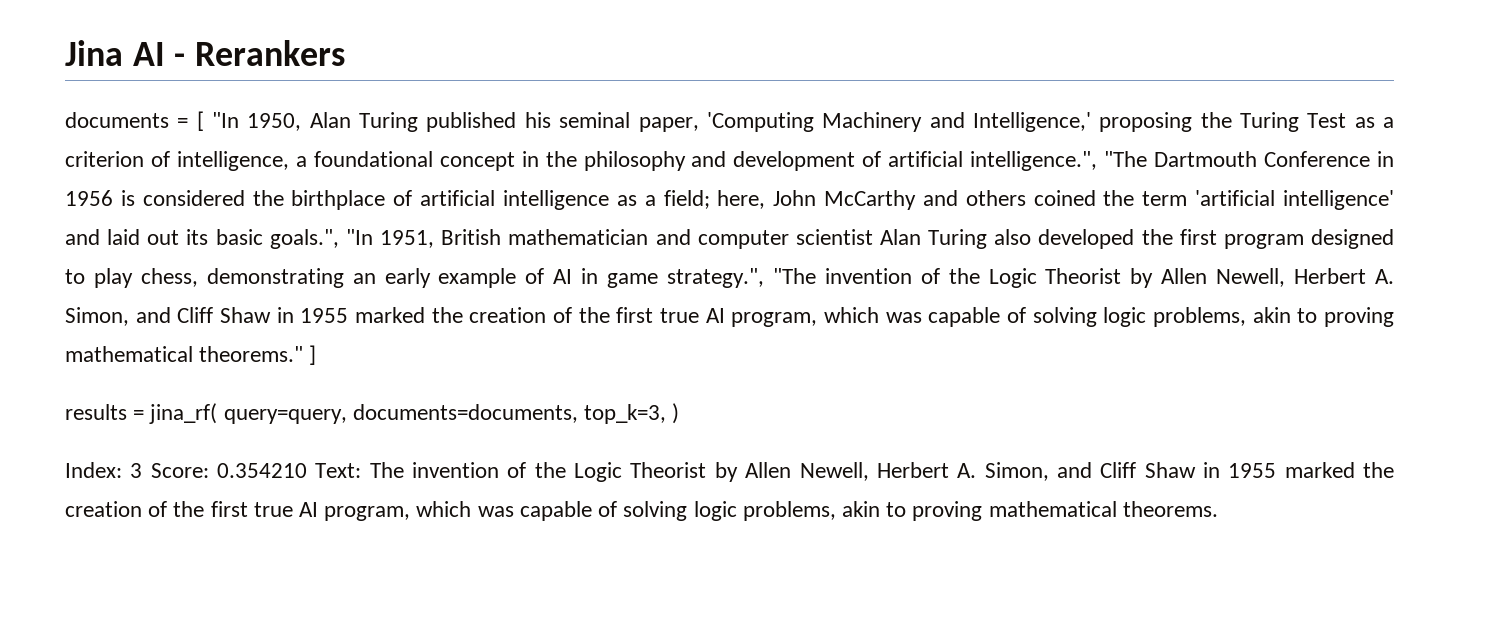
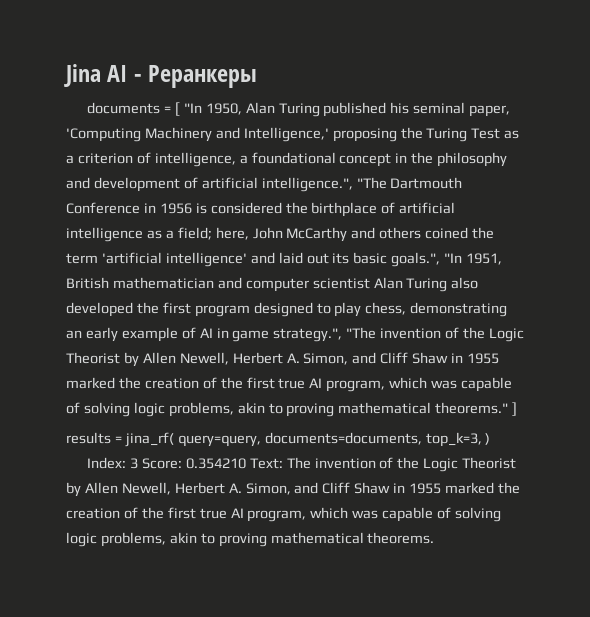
- Jina AI - Rerankers
+ Jina AI - Реранкеры

